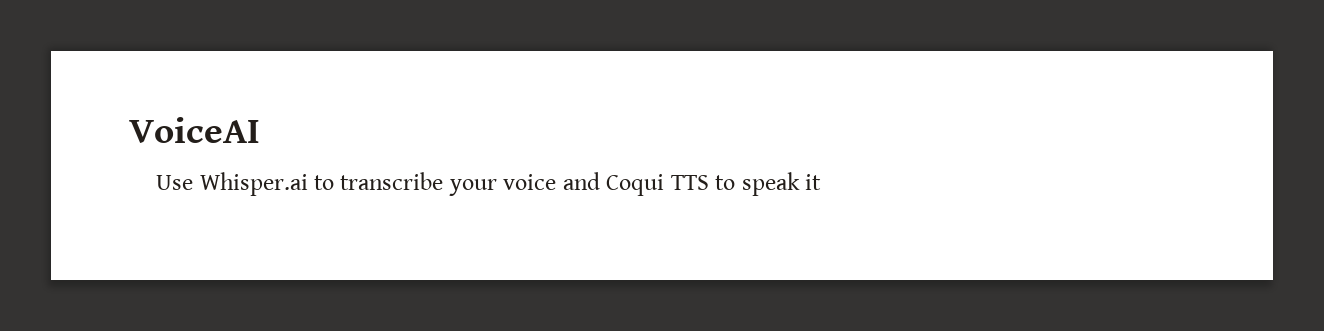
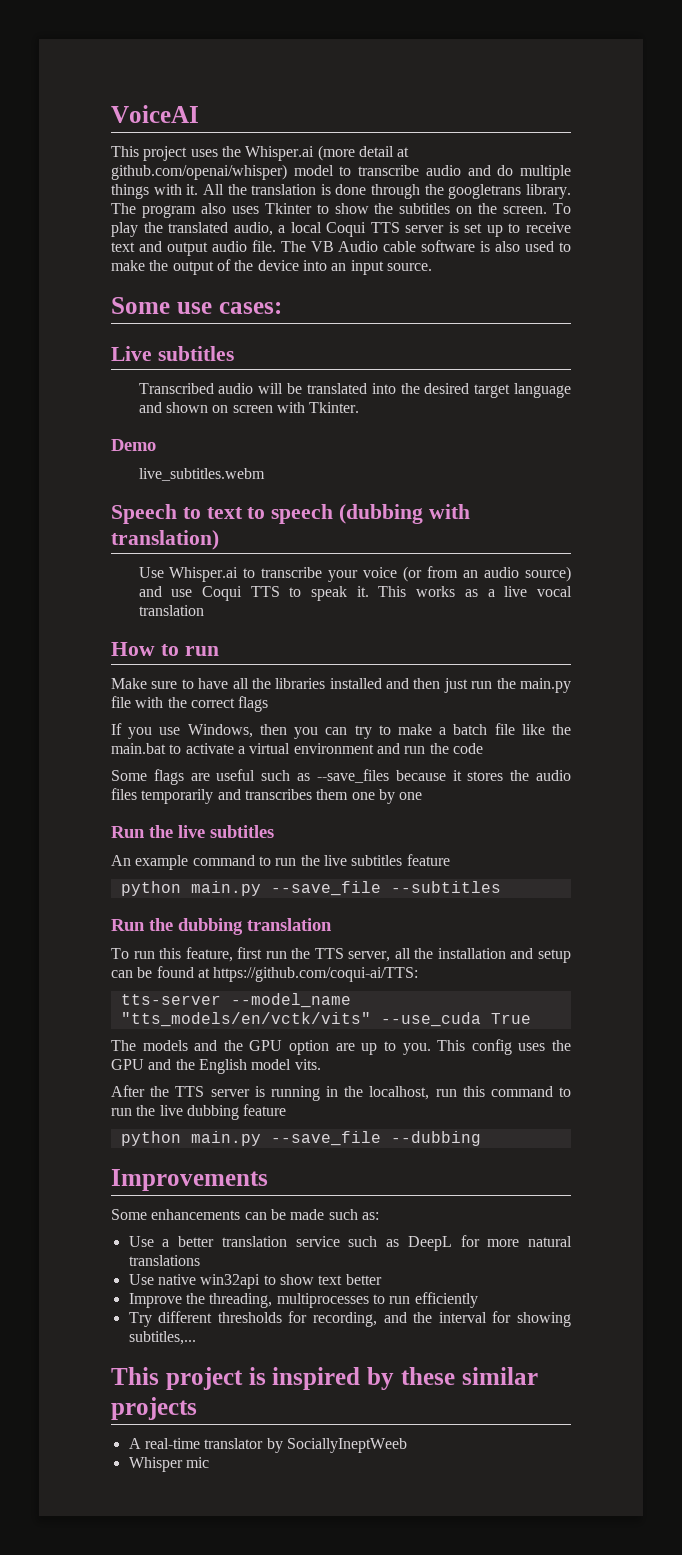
+ This project uses the Whisper.ai (more detail at github.com/openai/whisper) model to transcribe audio and do multiple things with it. All the translation is done through the googletrans library. The program also uses Tkinter to show the subtitles on the screen. To play the translated audio, a local Coqui TTS server is set up to receive text and output audio file. The VB Audio cable software is also used to make the output of the device into an input source.
+ Some use cases:
+ Live subtitles
+ Transcribed audio will be translated into the desired target language and shown on screen with Tkinter.
+ Demo
+ live_subtitles.webm
+ Speech to text to speech (dubbing with translation)
- Use Whisper.ai to transcribe your voice and Coqui TTS to speak it
+ Use Whisper.ai to transcribe your voice (or from an audio source) and use Coqui TTS to speak it. This works as a live vocal translation
+ How to run
+ Make sure to have all the libraries installed and then just run the main.py file with the correct flags
+ If you use Windows, then you can try to make a batch file like the main.bat to activate a virtual environment and run the code
+ Some flags are useful such as --save_files because it stores the audio files temporarily and transcribes them one by one
+ Run the live subtitles
+ An example command to run the live subtitles feature
+ python main.py --save_file --subtitles
+ Run the dubbing translation
+ To run this feature, first run the TTS server, all the installation and setup can be found at https://github.com/coqui-ai/TTS:
+ tts-server --model_name "tts_models/en/vctk/vits" --use_cuda True
+ The models and the GPU option are up to you. This config uses the GPU and the English model vits.
+ After the TTS server is running in the localhost, run this command to run the live dubbing feature
+ python main.py --save_file --dubbing
+ Improvements
+ Some enhancements can be made such as:
+ Use a better translation service such as DeepL for more natural translations
+ Use native win32api to show text better
+ Improve the threading, multiprocesses to run efficiently
+ Try different thresholds for recording, and the interval for showing subtitles,...
+ This project is inspired by these similar projects
+ A real-time translator by SociallyIneptWeeb
+ Whisper mic

